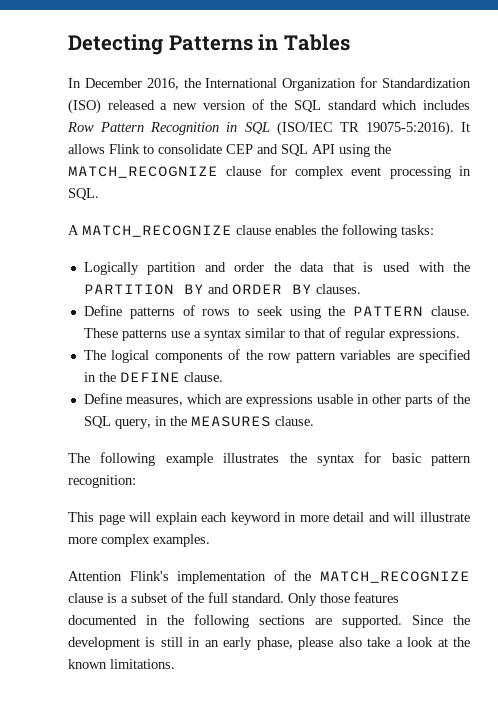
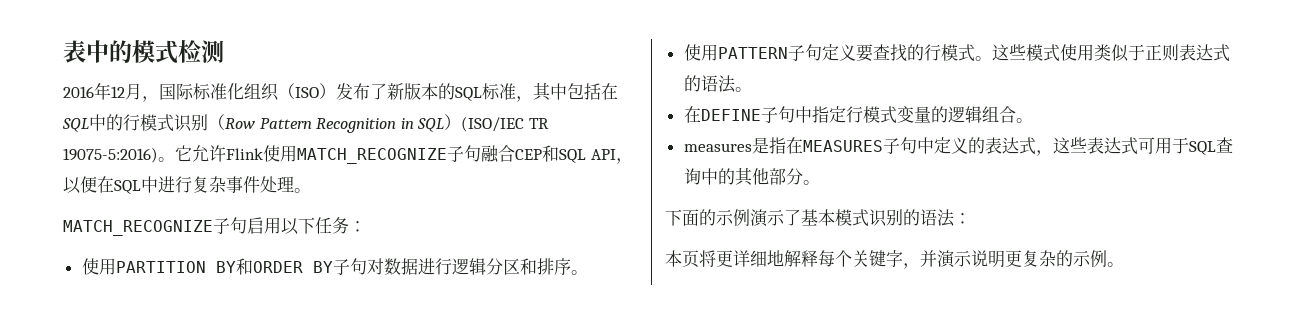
- Detecting Patterns in Tables
- In December 2016, the International Organization for Standardization (ISO) released a new version of the SQL standard which includes Row Pattern Recognition in SQL (ISO/IEC TR 19075-5:2016). It allows Flink to consolidate CEP and SQL API using the MATCH_RECOGNIZE clause for complex event processing in SQL.
- A MATCH_RECOGNIZE clause enables the following tasks:
- Logically partition and order the data that is used with the PARTITION BY and ORDER BY clauses.
- Define patterns of rows to seek using the PATTERN clause. These patterns use a syntax similar to that of regular expressions.
- The logical components of the row pattern variables are specified in the DEFINE clause.
- Define measures, which are expressions usable in other parts of the SQL query, in the MEASURES clause.
- The following example illustrates the syntax for basic pattern recognition:
- This page will explain each keyword in more detail and will illustrate more complex examples.
- Attention Flink's implementation of the MATCH_RECOGNIZE clause is a subset of the full standard. Only those features documented in the following sections are supported. Since the development is still in an early phase, please also take a look at the known limitations.
+ 表中的模式检测
+ 2016年12月，国际标准化组织（ISO）发布了新版本的SQL标准，其中包括在SQL中的行模式识别（Row Pattern Recognition in SQL）(ISO/IEC TR 19075-5:2016)。它允许Flink使用MATCH_RECOGNIZE子句融合CEP和SQL API，以便在SQL中进行复杂事件处理。
+ MATCH_RECOGNIZE子句启用以下任务：
+ 使用PARTITION BY和ORDER BY子句对数据进行逻辑分区和排序。
+ 使用PATTERN子句定义要查找的行模式。这些模式使用类似于正则表达式的语法。
+ 在DEFINE子句中指定行模式变量的逻辑组合。
+ measures是指在MEASURES子句中定义的表达式，这些表达式可用于SQL查询中的其他部分。
+ 下面的示例演示了基本模式识别的语法：
+ 本页将更详细地解释每个关键字，并演示说明更复杂的示例。

